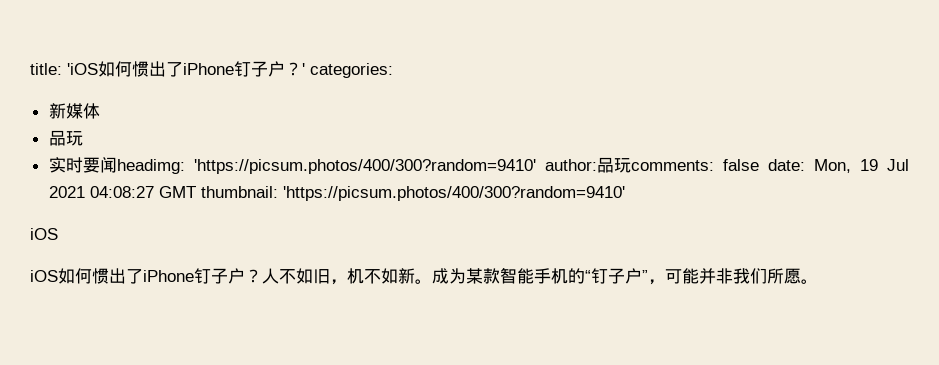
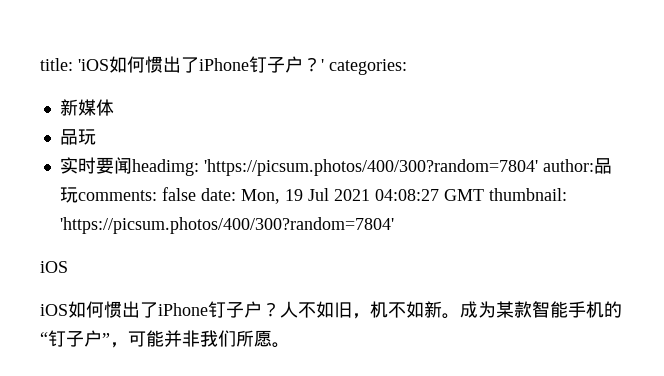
- 实时要闻headimg: 'https://picsum.photos/400/300?random=9410' author:品玩comments: false date: Mon, 19 Jul 2021 04:08:27 GMT thumbnail: 'https://picsum.photos/400/300?random=9410'
+ 实时要闻headimg: 'https://picsum.photos/400/300?random=7804' author:品玩comments: false date: Mon, 19 Jul 2021 04:08:27 GMT thumbnail: 'https://picsum.photos/400/300?random=7804'

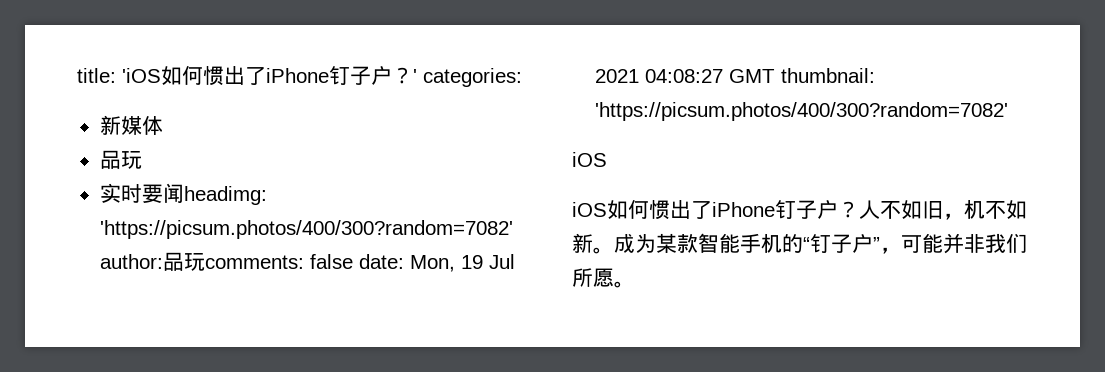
- 实时要闻headimg: 'https://picsum.photos/400/300?random=7804' author:品玩comments: false date: Mon, 19 Jul 2021 04:08:27 GMT thumbnail: 'https://picsum.photos/400/300?random=7804'
+ 实时要闻headimg: 'https://picsum.photos/400/300?random=7082' author:品玩comments: false date: Mon, 19 Jul 2021 04:08:27 GMT thumbnail: 'https://picsum.photos/400/300?random=7082'

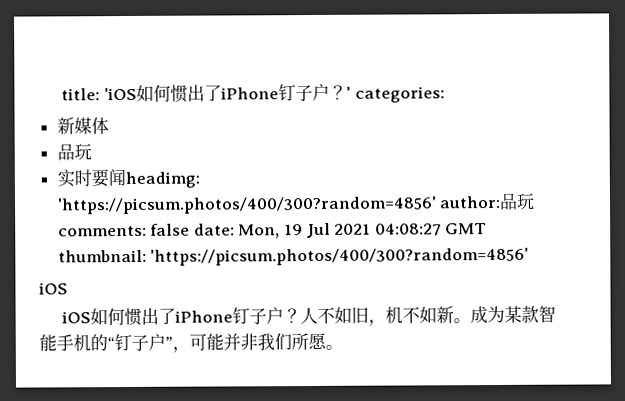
- 实时要闻headimg: 'https://picsum.photos/400/300?random=7082' author:品玩comments: false date: Mon, 19 Jul 2021 04:08:27 GMT thumbnail: 'https://picsum.photos/400/300?random=7082'
+ 实时要闻headimg: 'https://picsum.photos/400/300?random=4856' author:品玩comments: false date: Mon, 19 Jul 2021 04:08:27 GMT thumbnail: 'https://picsum.photos/400/300?random=4856'

